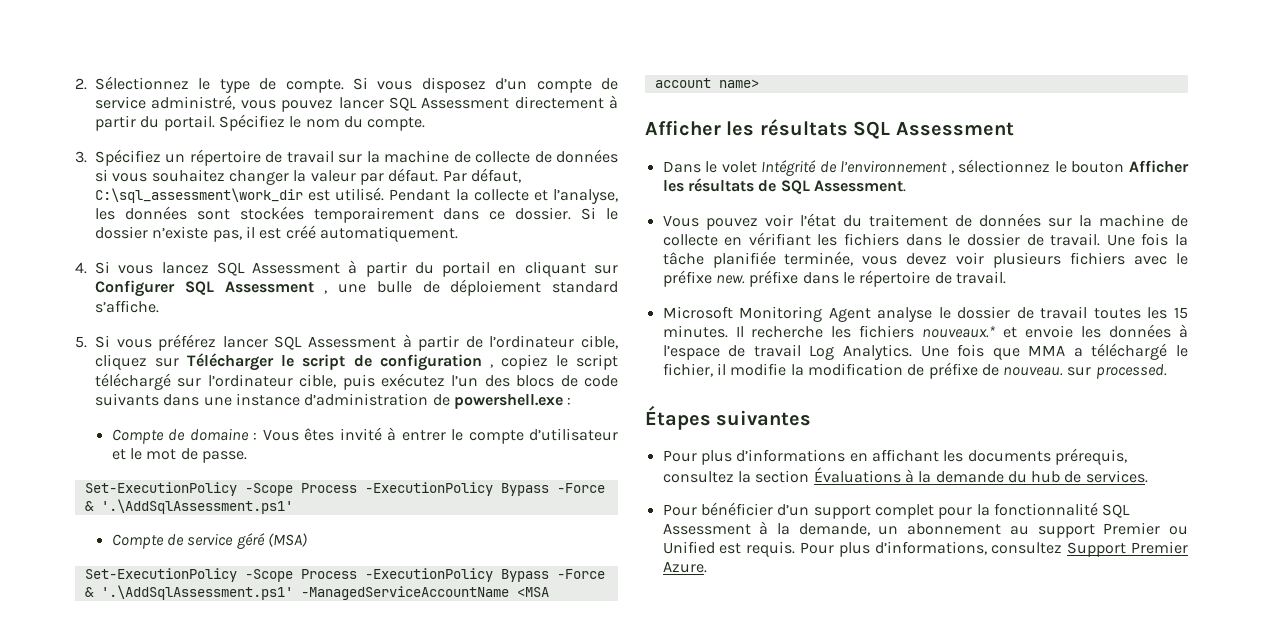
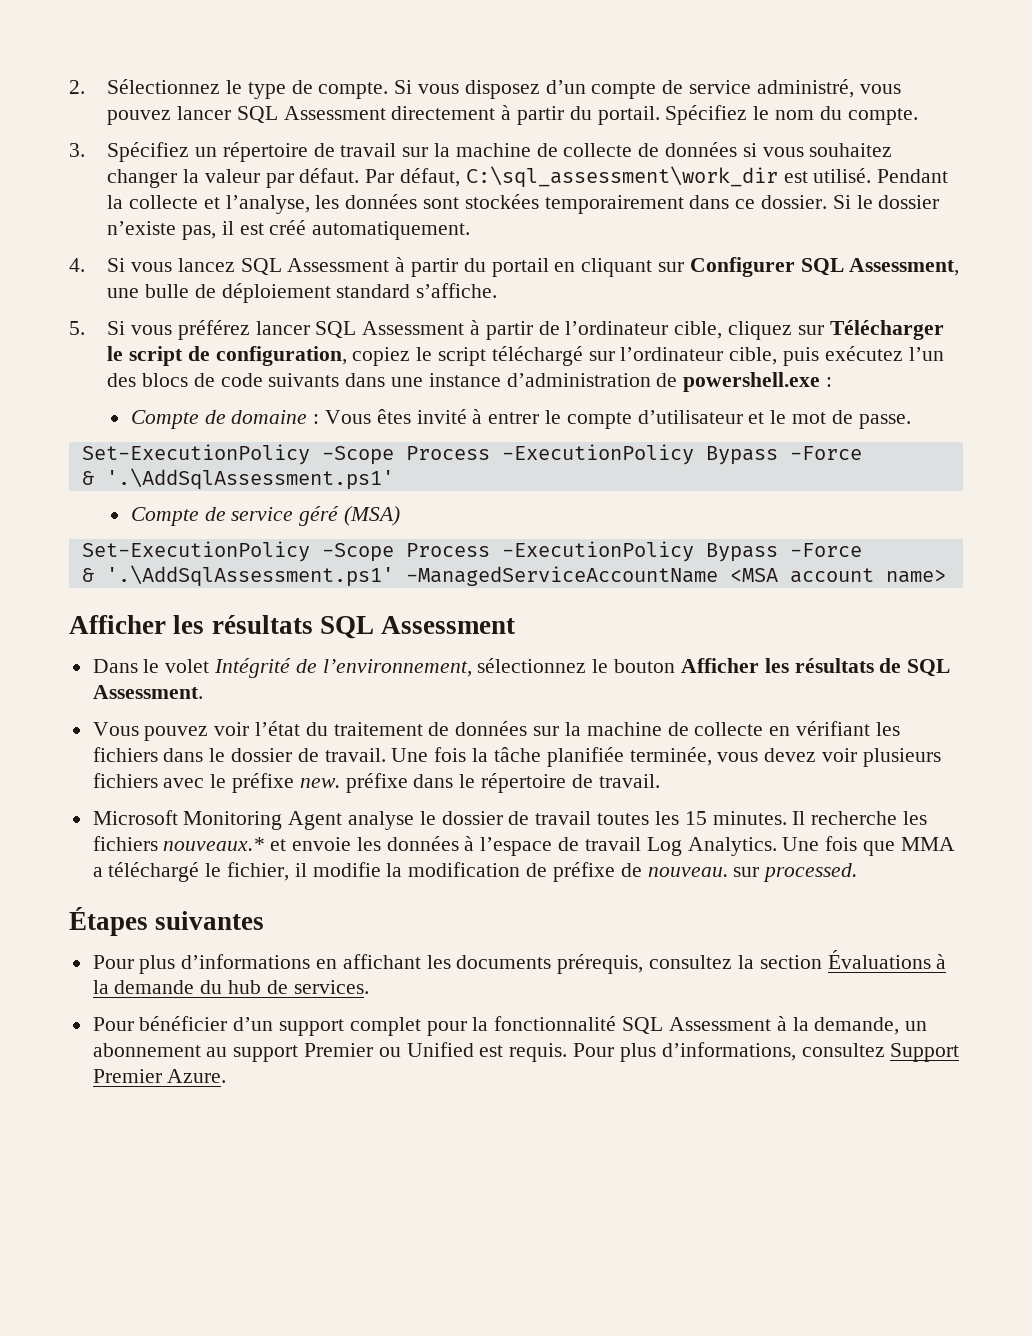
- 4. Si vous lancez SQL Assessment à partir du portail en cliquant sur Configurer SQL Assessment , une bulle de déploiement standard s’affiche.
+ 4. Si vous lancez SQL Assessment à partir du portail en cliquant sur Configurer SQL Assessment, une bulle de déploiement standard s’affiche.
- 5. Si vous préférez lancer SQL Assessment à partir de l’ordinateur cible, cliquez sur Télécharger le script de configuration , copiez le script téléchargé sur l’ordinateur cible, puis exécutez l’un des blocs de code suivants dans une instance d’administration de powershell.exe :
+ 5. Si vous préférez lancer SQL Assessment à partir de l’ordinateur cible, cliquez sur Télécharger le script de configuration, copiez le script téléchargé sur l’ordinateur cible, puis exécutez l’un des blocs de code suivants dans une instance d’administration de powershell.exe :
- Dans le volet Intégrité de l’environnement , sélectionnez le bouton Afficher les résultats de SQL Assessment.
+ Dans le volet Intégrité de l’environnement, sélectionnez le bouton Afficher les résultats de SQL Assessment.

